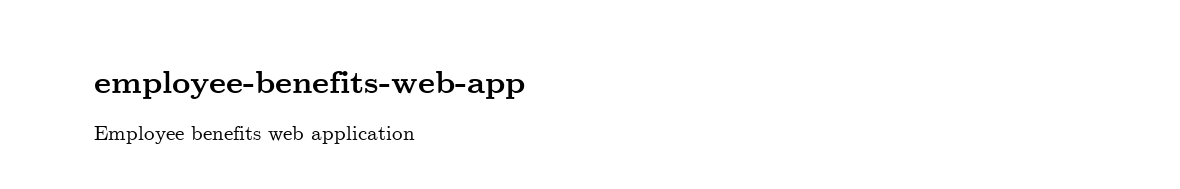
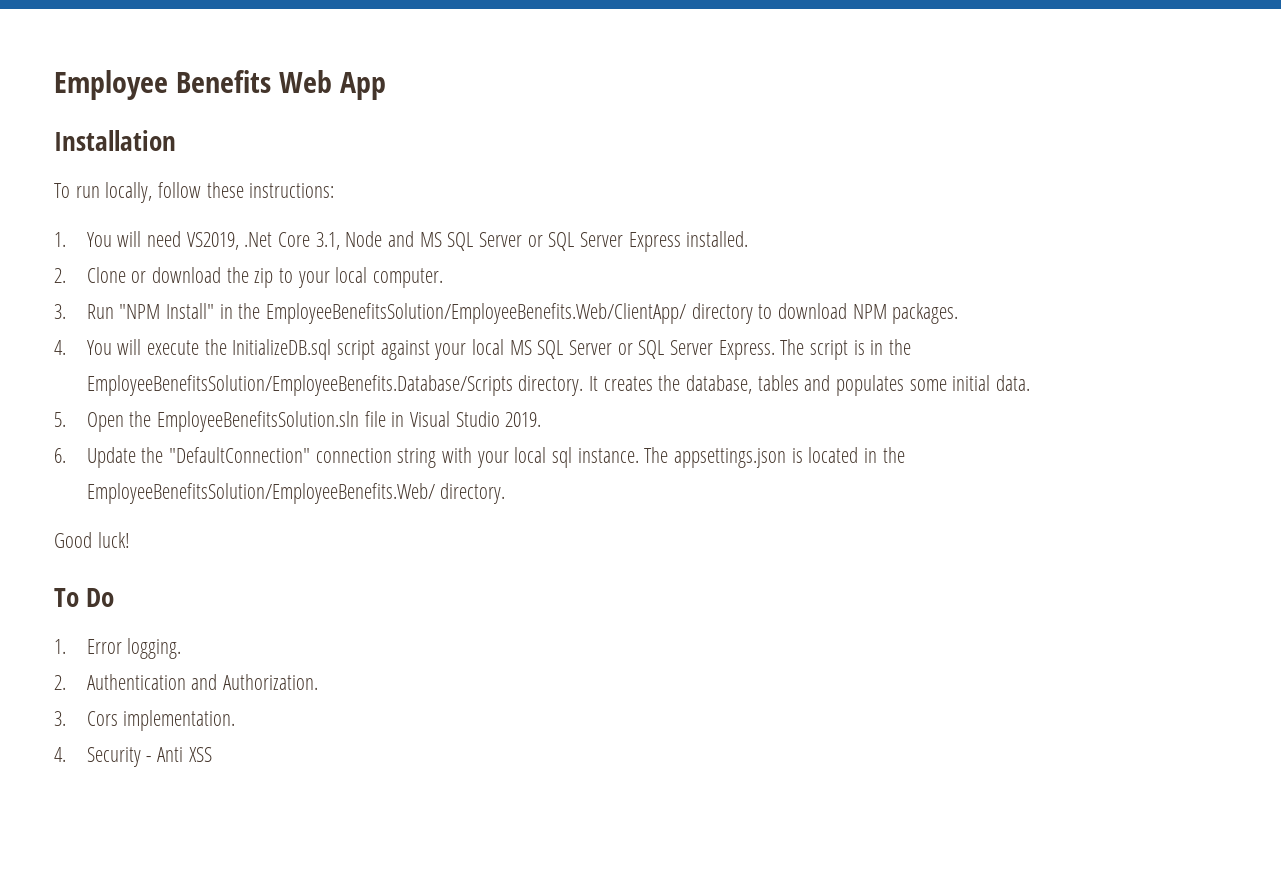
- employee-benefits-web-app
- Employee benefits web application
+ Employee Benefits Web App
+ Installation
+ To run locally, follow these instructions:
+ 1. You will need VS2019, .Net Core 3.1, Node and MS SQL Server or SQL Server Express installed.
+ 2. Clone or download the zip to your local computer.
+ 3. Run "NPM Install" in the EmployeeBenefitsSolution/EmployeeBenefits.Web/ClientApp/ directory to download NPM packages.
+ 4. You will execute the InitializeDB.sql script against your local MS SQL Server or SQL Server Express. The script is in the EmployeeBenefitsSolution/EmployeeBenefits.Database/Scripts directory. It creates the database, tables and populates some initial data.
+ 5. Open the EmployeeBenefitsSolution.sln file in Visual Studio 2019.
+ 6. Update the "DefaultConnection" connection string with your local sql instance. The appsettings.json is located in the EmployeeBenefitsSolution/EmployeeBenefits.Web/ directory.
+ Good luck!
+ To Do
+ 1. Error logging.
+ 2. Authentication and Authorization.
+ 3. Cors implementation.
+ 4. Security - Anti XSS

